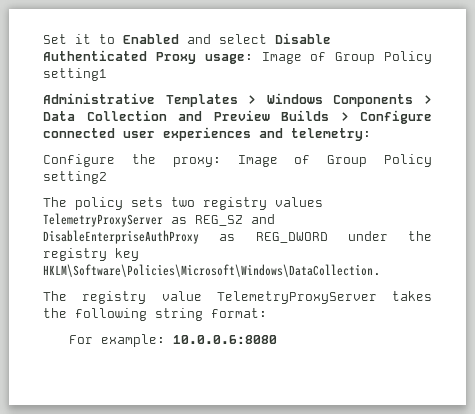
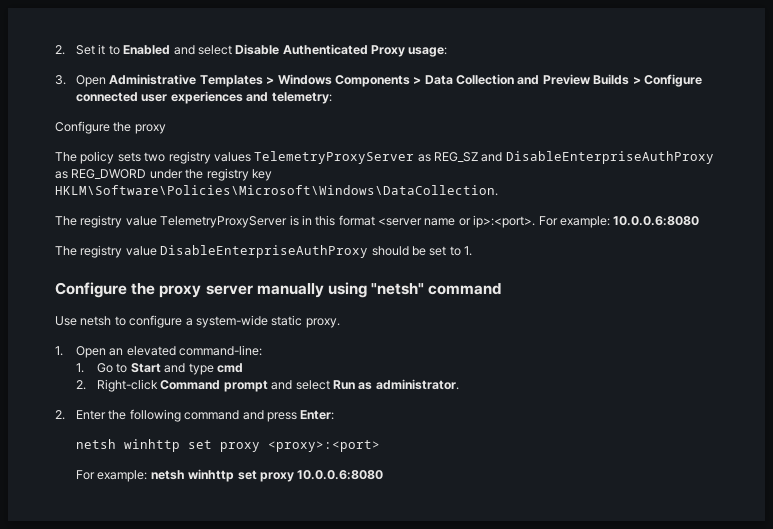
- Set it to Enabled and select Disable Authenticated Proxy usage: Image of Group Policy setting1
- Administrative Templates > Windows Components > Data Collection and Preview Builds > Configure connected user experiences and telemetry:
- Configure the proxy: Image of Group Policy setting2
+ 2. Set it to Enabled and select Disable Authenticated Proxy usage:
+ 3. Open Administrative Templates > Windows Components > Data Collection and Preview Builds > Configure connected user experiences and telemetry:
+ Configure the proxy
- The registry value TelemetryProxyServer takes the following string format:
- For example: 10.0.0.6:8080
+ The registry value TelemetryProxyServer is in this format <server name or ip>:<port>. For example: 10.0.0.6:8080
+ The registry value DisableEnterpriseAuthProxy should be set to 1.
+ Configure the proxy server manually using "netsh" command
+ Use netsh to configure a system-wide static proxy.
+ 1. Open an elevated command-line:
+ 1. Go to Start and type cmd
+ 2. Right-click Command prompt and select Run as administrator.
+ 2. Enter the following command and press Enter:
+ netsh winhttp set proxy <proxy>:<port>
+ For example: netsh winhttp set proxy 10.0.0.6:8080

